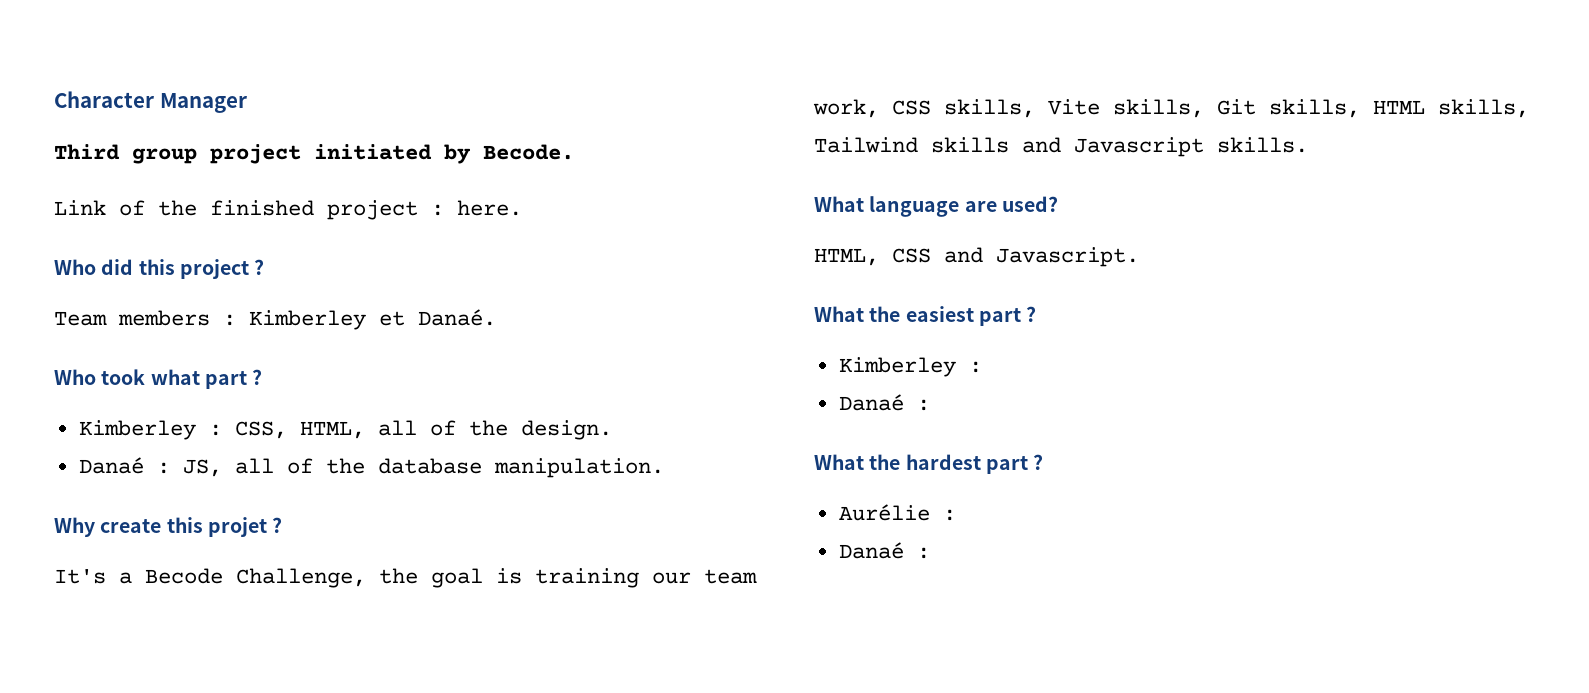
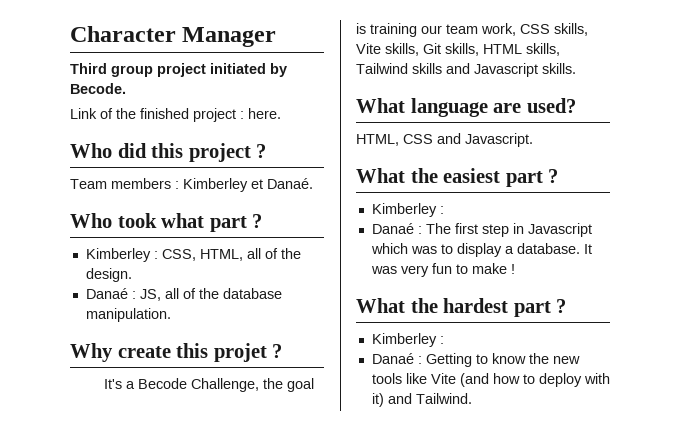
  What the easiest part ?
  Kimberley :
- Danaé :
+ Danaé : The first step in Javascript which was to display a database. It was very fun to make !
  What the hardest part ?
- Aurélie :
- Danaé :
+ Kimberley :
+ Danaé : Getting to know the new tools like Vite (and how to deploy with it) and Tailwind.

